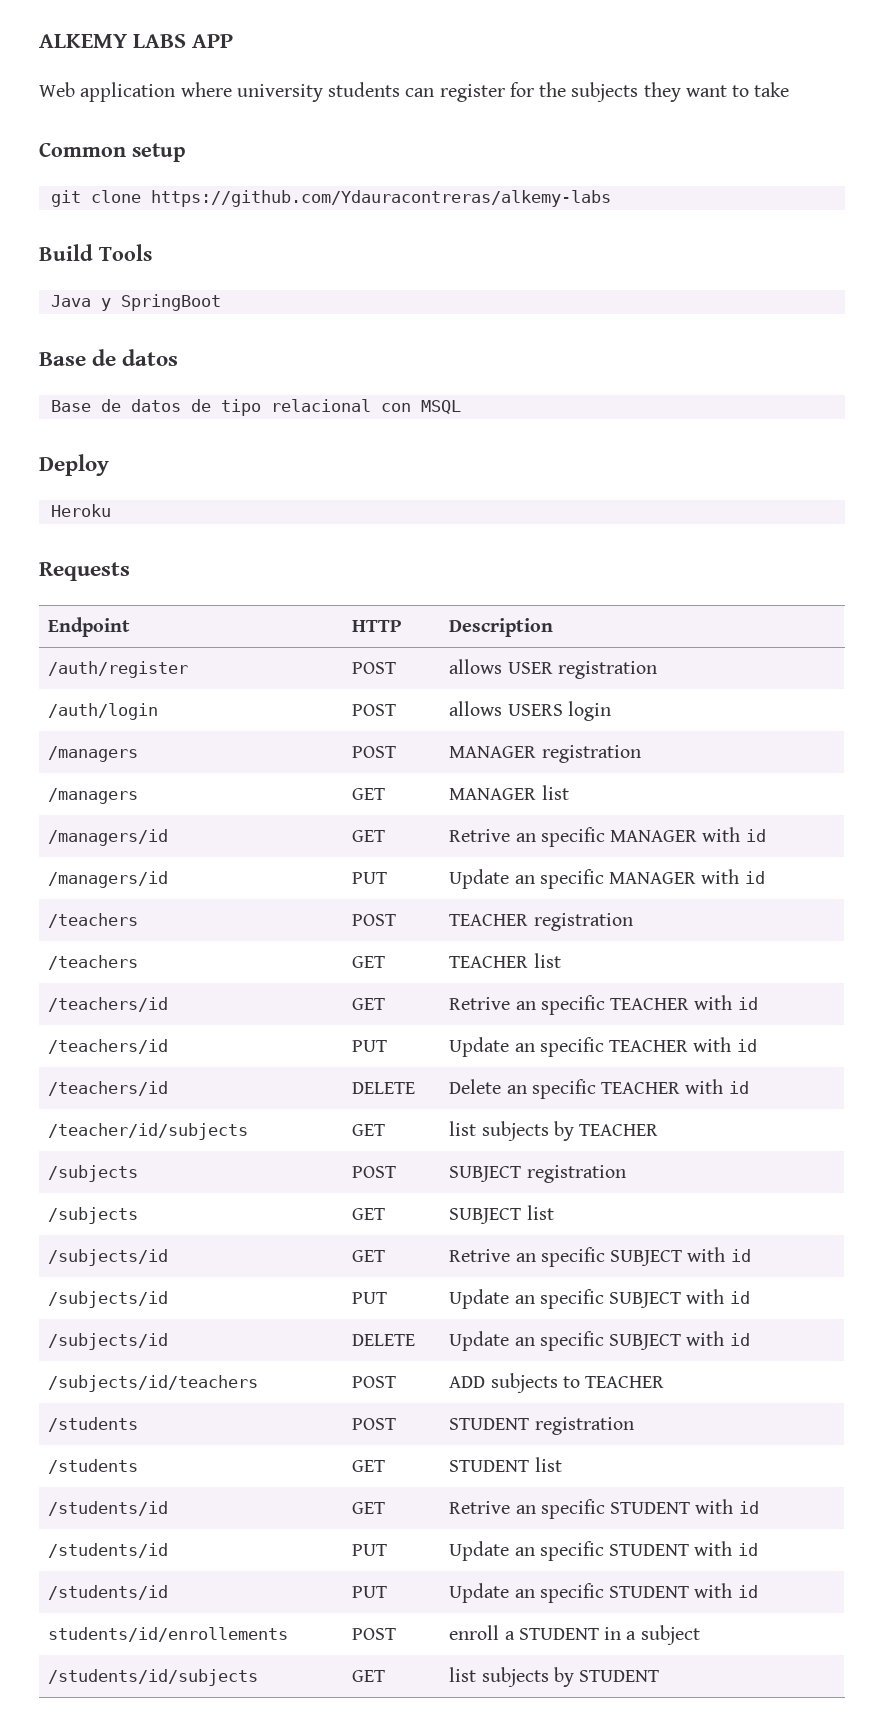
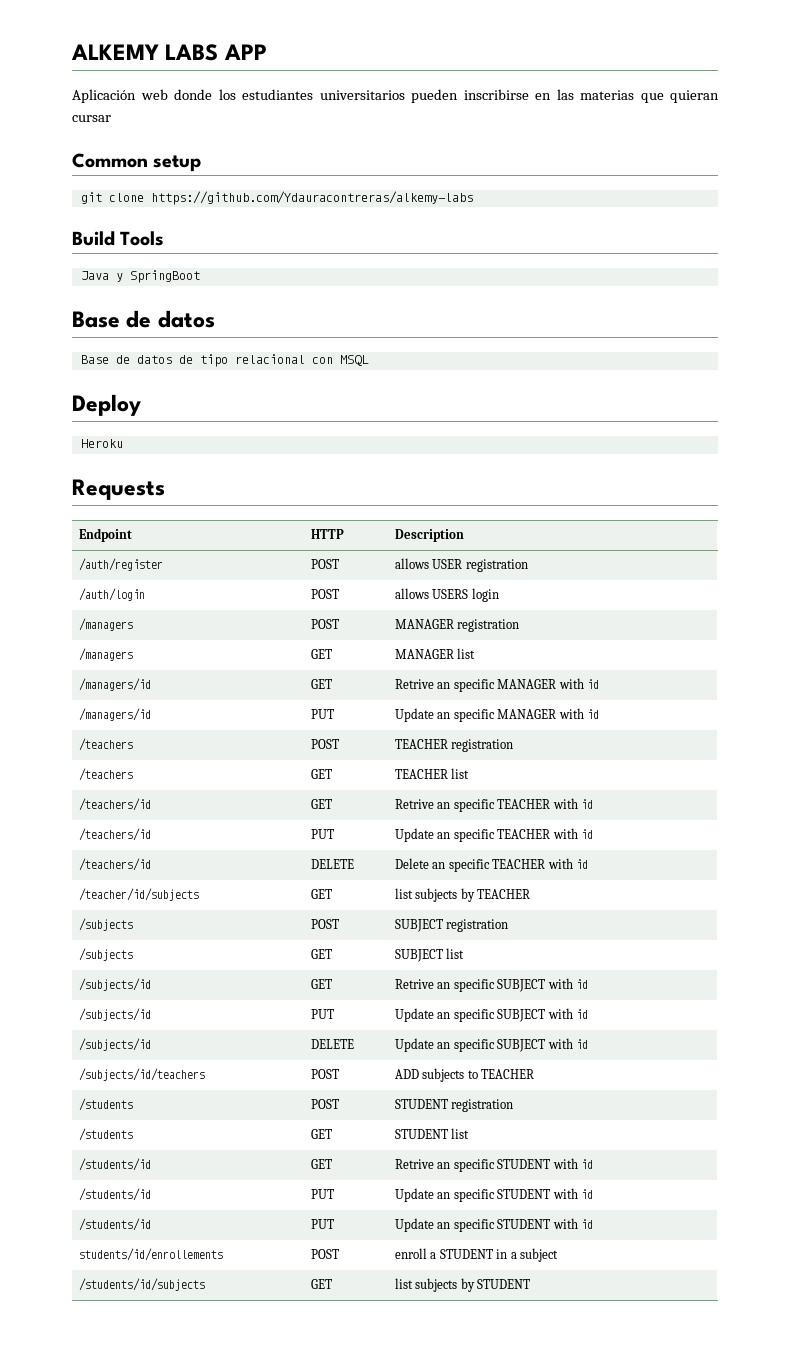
- Web application where university students can register for the subjects they want to take
+ Aplicación web donde los estudiantes universitarios pueden inscribirse en las materias que quieran cursar

